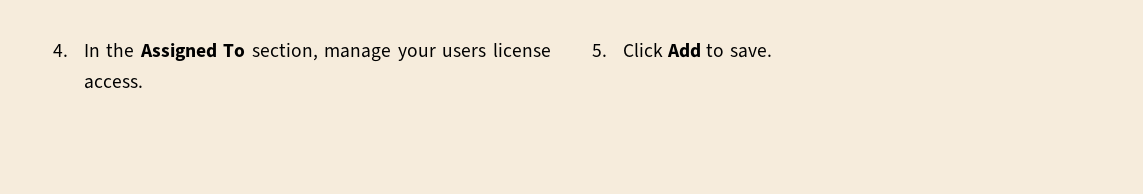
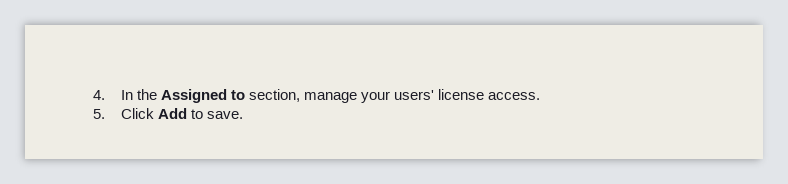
- 4. In the Assigned To section, manage your users license access.
+ 4. In the Assigned to section, manage your users' license access.

